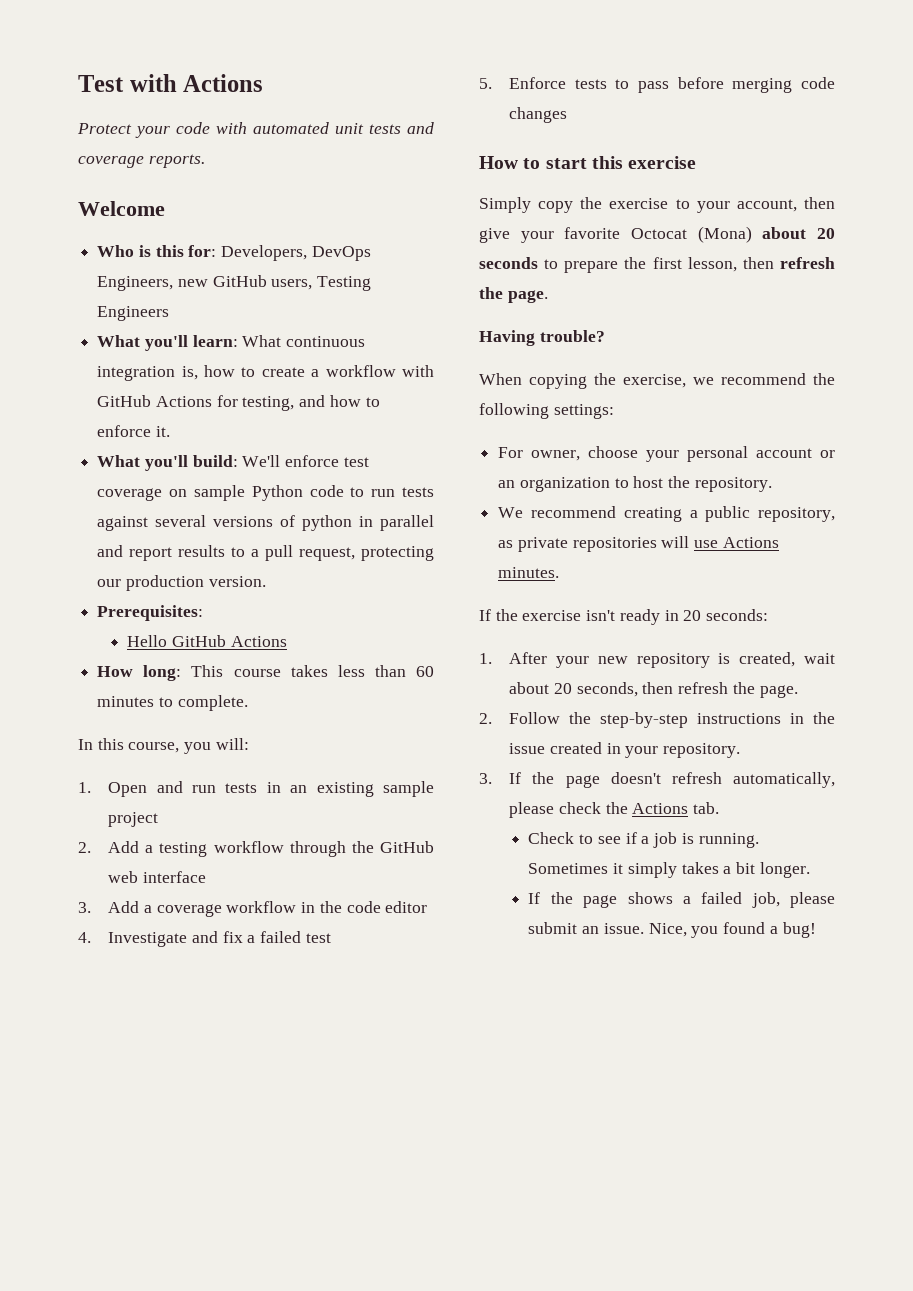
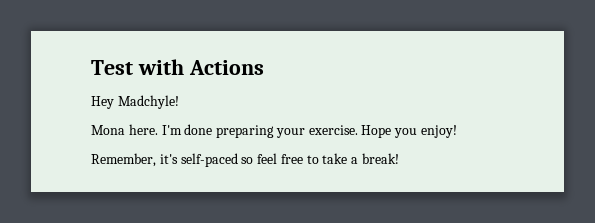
- Protect your code with automated unit tests and coverage reports.
- Welcome
- Who is this for: Developers, DevOps Engineers, new GitHub users, Testing Engineers
- What you'll learn: What continuous integration is, how to create a workflow with GitHub Actions for testing, and how to enforce it.
- What you'll build: We'll enforce test coverage on sample Python code to run tests against several versions of python in parallel and report results to a pull request, protecting our production version.
- Prerequisites:
- Hello GitHub Actions
- How long: This course takes less than 60 minutes to complete.
- In this course, you will:
- 1. Open and run tests in an existing sample project
- 2. Add a testing workflow through the GitHub web interface
- 3. Add a coverage workflow in the code editor
- 4. Investigate and fix a failed test
- 5. Enforce tests to pass before merging code changes
- How to start this exercise
- Simply copy the exercise to your account, then give your favorite Octocat (Mona) about 20 seconds to prepare the first lesson, then refresh the page.
- Having trouble?
- When copying the exercise, we recommend the following settings:
- For owner, choose your personal account or an organization to host the repository.
- We recommend creating a public repository, as private repositories will use Actions minutes.
- If the exercise isn't ready in 20 seconds:
- 1. After your new repository is created, wait about 20 seconds, then refresh the page.
- 2. Follow the step-by-step instructions in the issue created in your repository.
- 3. If the page doesn't refresh automatically, please check the Actions tab.
- Check to see if a job is running. Sometimes it simply takes a bit longer.
- If the page shows a failed job, please submit an issue. Nice, you found a bug!
+ Hey Madchyle!
+ Mona here. I'm done preparing your exercise. Hope you enjoy!
+ Remember, it's self-paced so feel free to take a break!

